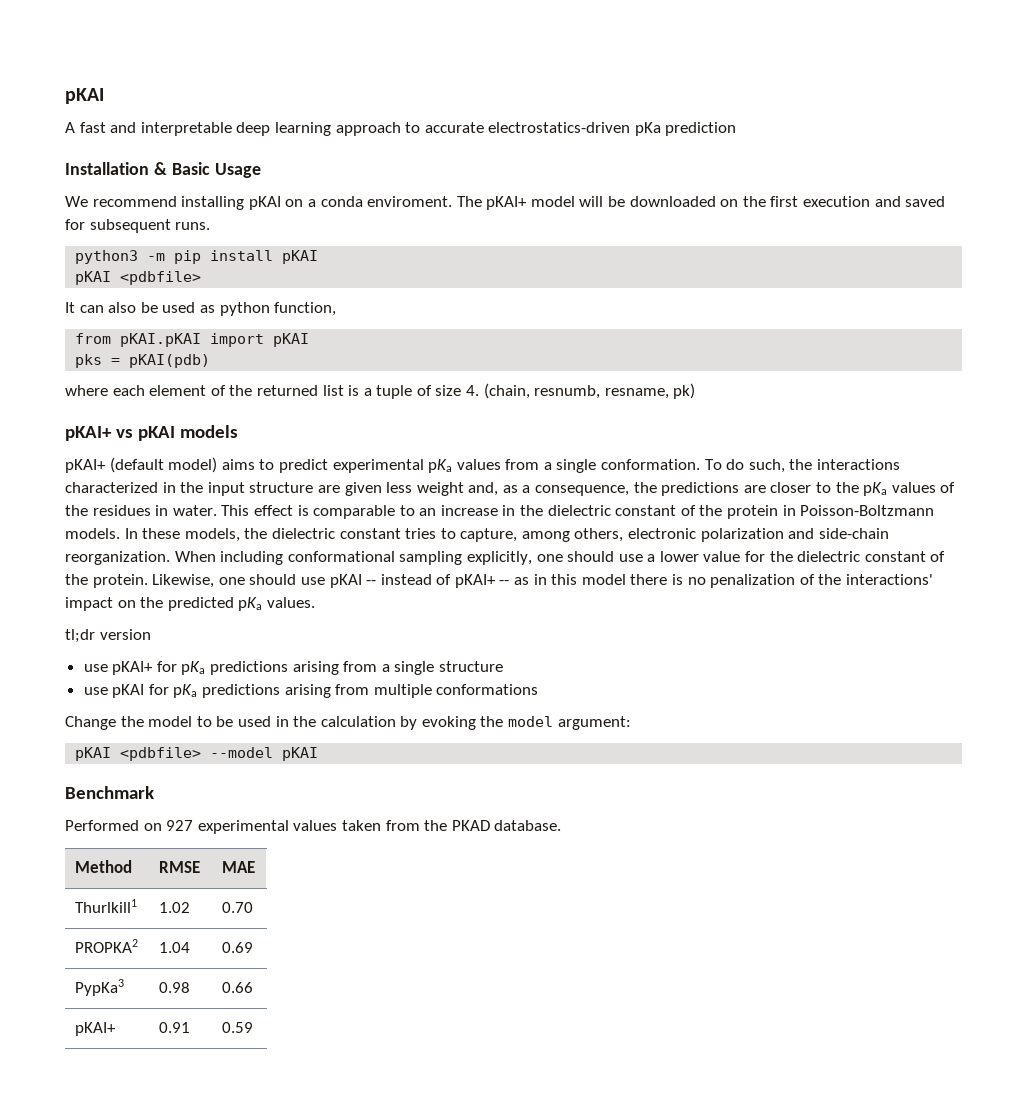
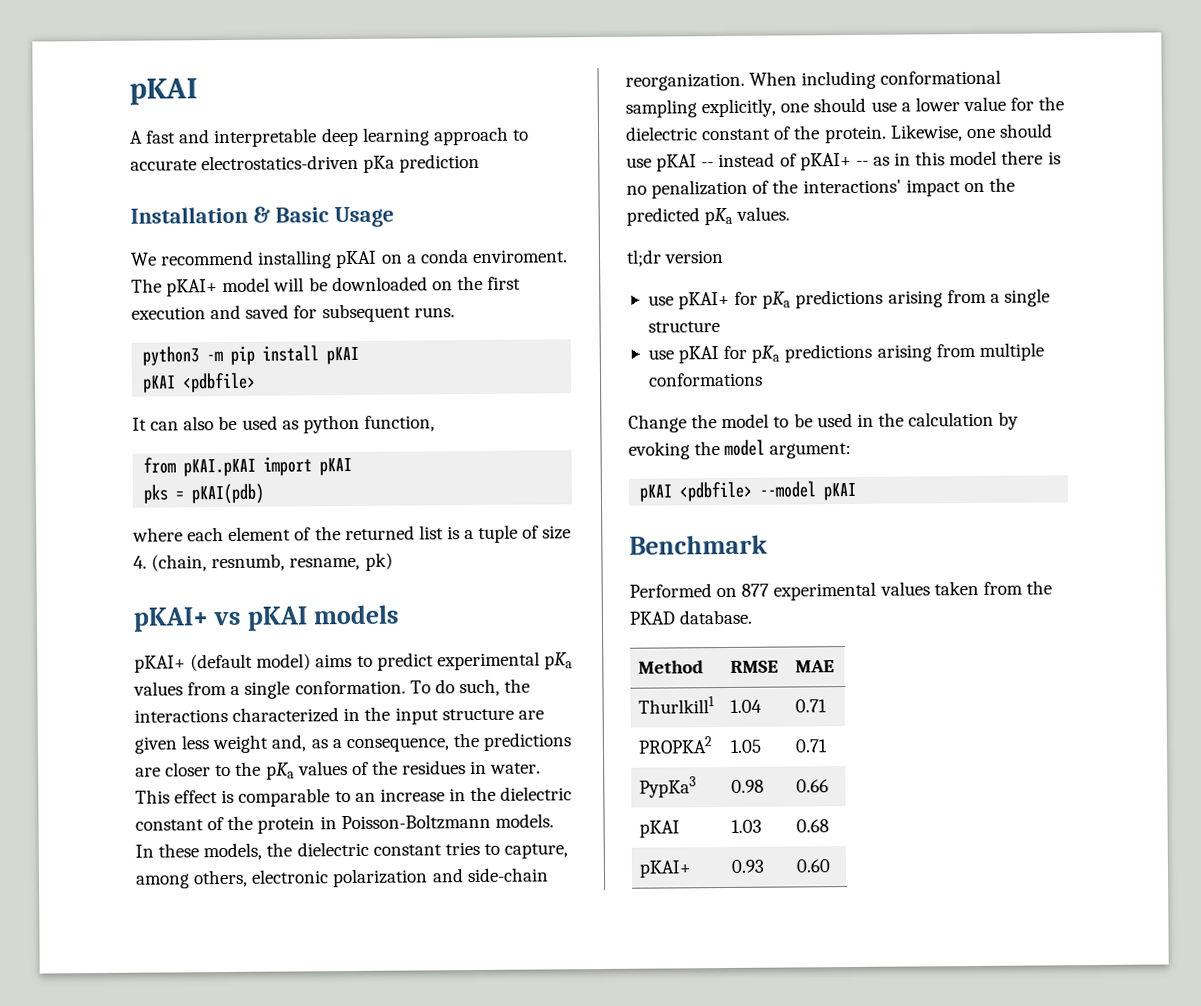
- Performed on 927 experimental values taken from the PKAD database.
+ Performed on 877 experimental values taken from the PKAD database.
- Thurlkill1 | 1.02 | 0.70
+ Thurlkill1 | 1.04 | 0.71
- PROPKA2 | 1.04 | 0.69
+ PROPKA2 | 1.05 | 0.71
+ pKAI | 1.03 | 0.68
- pKAI+ | 0.91 | 0.59
+ pKAI+ | 0.93 | 0.60

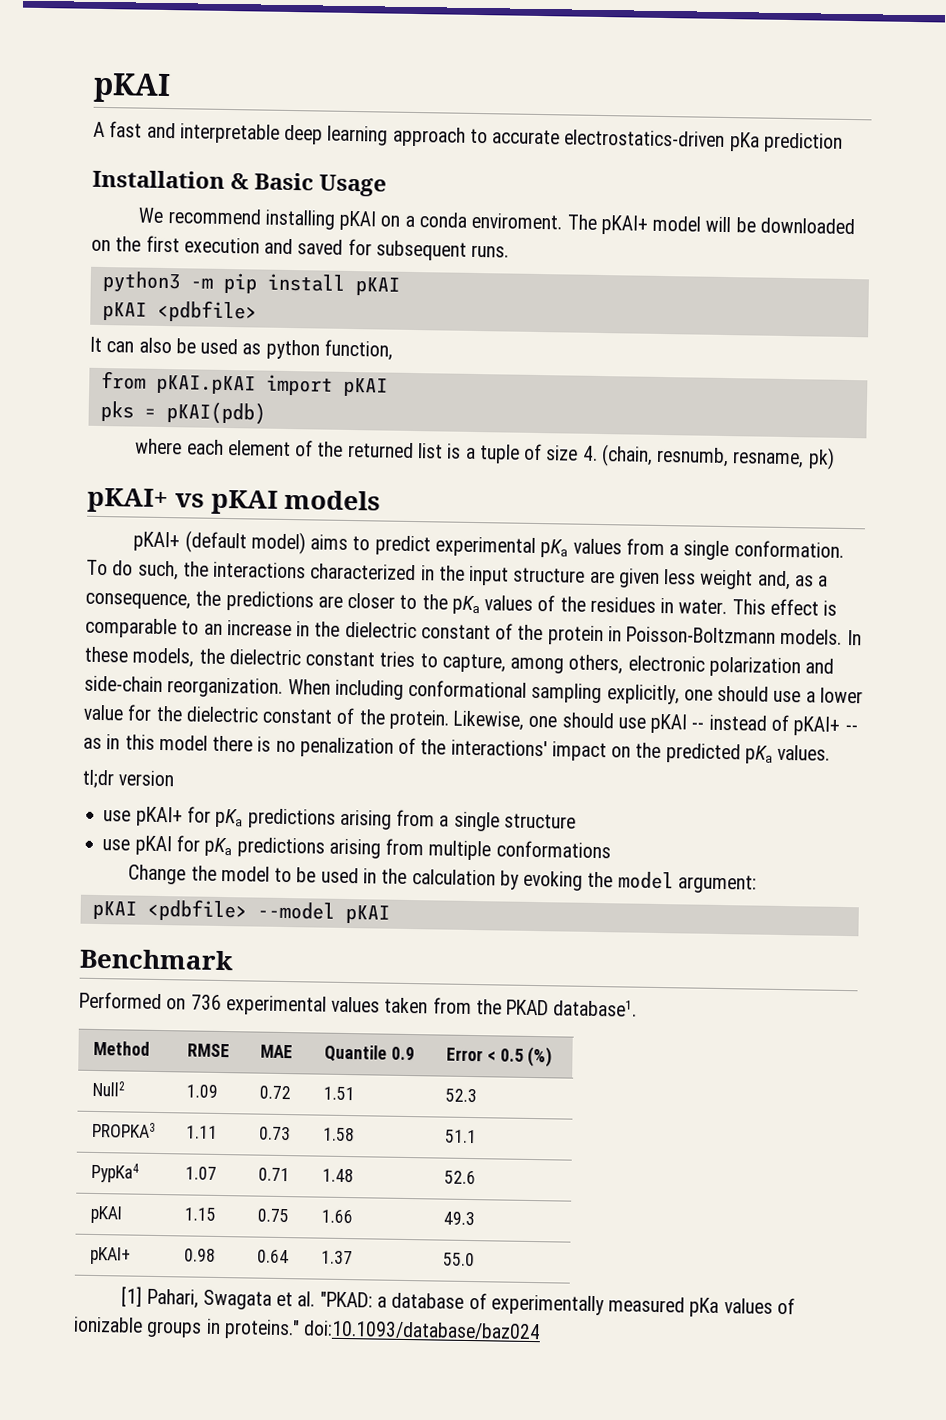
- Performed on 877 experimental values taken from the PKAD database.
+ Performed on 736 experimental values taken from the PKAD database1.
- Method | RMSE | MAE
- Thurlkill1 | 1.04 | 0.71
- PROPKA2 | 1.05 | 0.71
- PypKa3 | 0.98 | 0.66
- pKAI | 1.03 | 0.68
- pKAI+ | 0.93 | 0.60
+ Method | RMSE | MAE | Quantile 0.9 | Error < 0.5 (%)
+ Null2 | 1.09 | 0.72 | 1.51 | 52.3
+ PROPKA3 | 1.11 | 0.73 | 1.58 | 51.1
+ PypKa4 | 1.07 | 0.71 | 1.48 | 52.6
+ pKAI | 1.15 | 0.75 | 1.66 | 49.3
+ pKAI+ | 0.98 | 0.64 | 1.37 | 55.0
+ [1] Pahari, Swagata et al. "PKAD: a database of experimentally measured pKa values of ionizable groups in proteins." doi:10.1093/database/baz024

